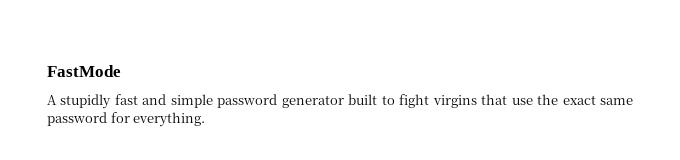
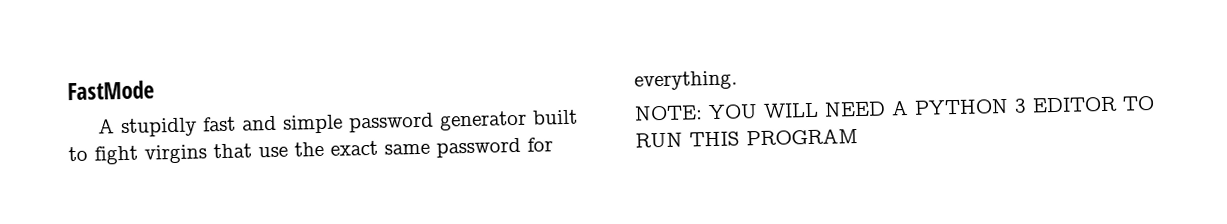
+ NOTE: YOU WILL NEED A PYTHON 3 EDITOR TO RUN THIS PROGRAM

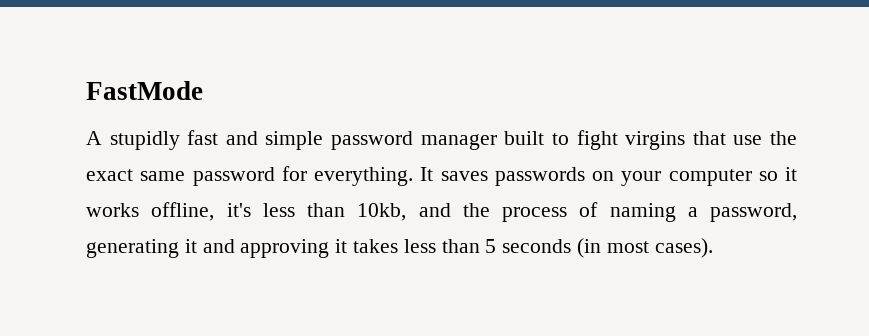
- A stupidly fast and simple password generator built to fight virgins that use the exact same password for everything.
- NOTE: YOU WILL NEED A PYTHON 3 EDITOR TO RUN THIS PROGRAM
+ A stupidly fast and simple password manager built to fight virgins that use the exact same password for everything. It saves passwords on your computer so it works offline, it's less than 10kb, and the process of naming a password, generating it and approving it takes less than 5 seconds (in most cases).

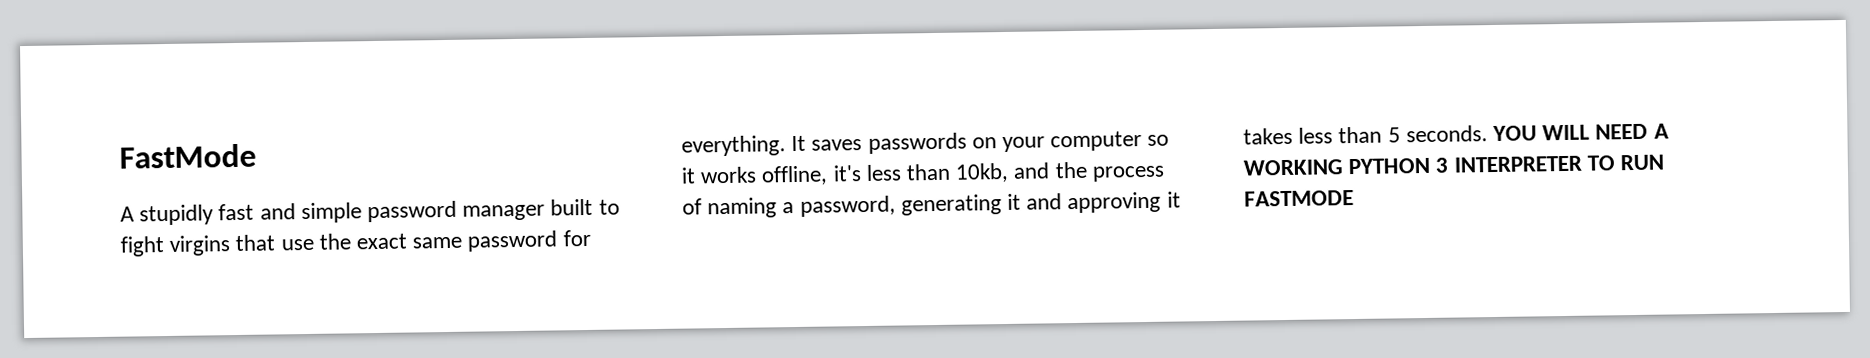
- It saves passwords on your computer so it works offline, it's less than 10kb, and the process of naming a password, generating it and approving it takes less than 5 seconds (in most cases).
+ It saves passwords on your computer so it works offline, it's less than 10kb, and the process of naming a password, generating it and approving it takes less than 5 seconds. YOU WILL NEED A WORKING PYTHON 3 INTERPRETER TO RUN FASTMODE

